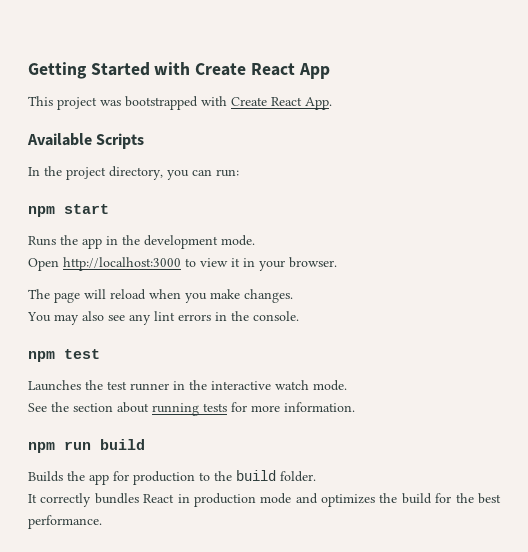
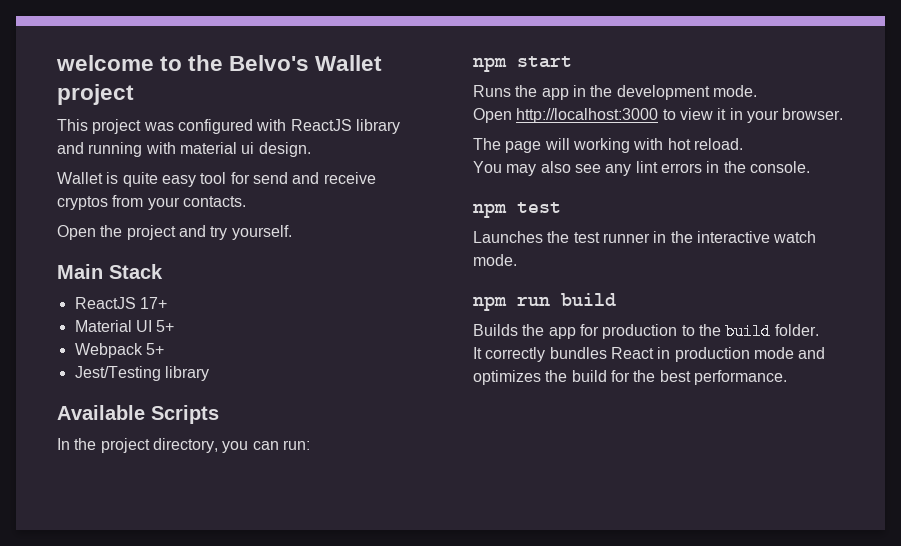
- Getting Started with Create React App
- This project was bootstrapped with Create React App.
+ welcome to the Belvo's Wallet project
+ This project was configured with ReactJS library and running with material ui design.
+ Wallet is quite easy tool for send and receive cryptos from your contacts.
+ Open the project and try yourself.
+ Main Stack
+ ReactJS 17+
+ Material UI 5+
+ Webpack 5+
+ Jest/Testing library
- The page will reload when you make changes.
+ The page will working with hot reload.
- See the section about running tests for more information.

